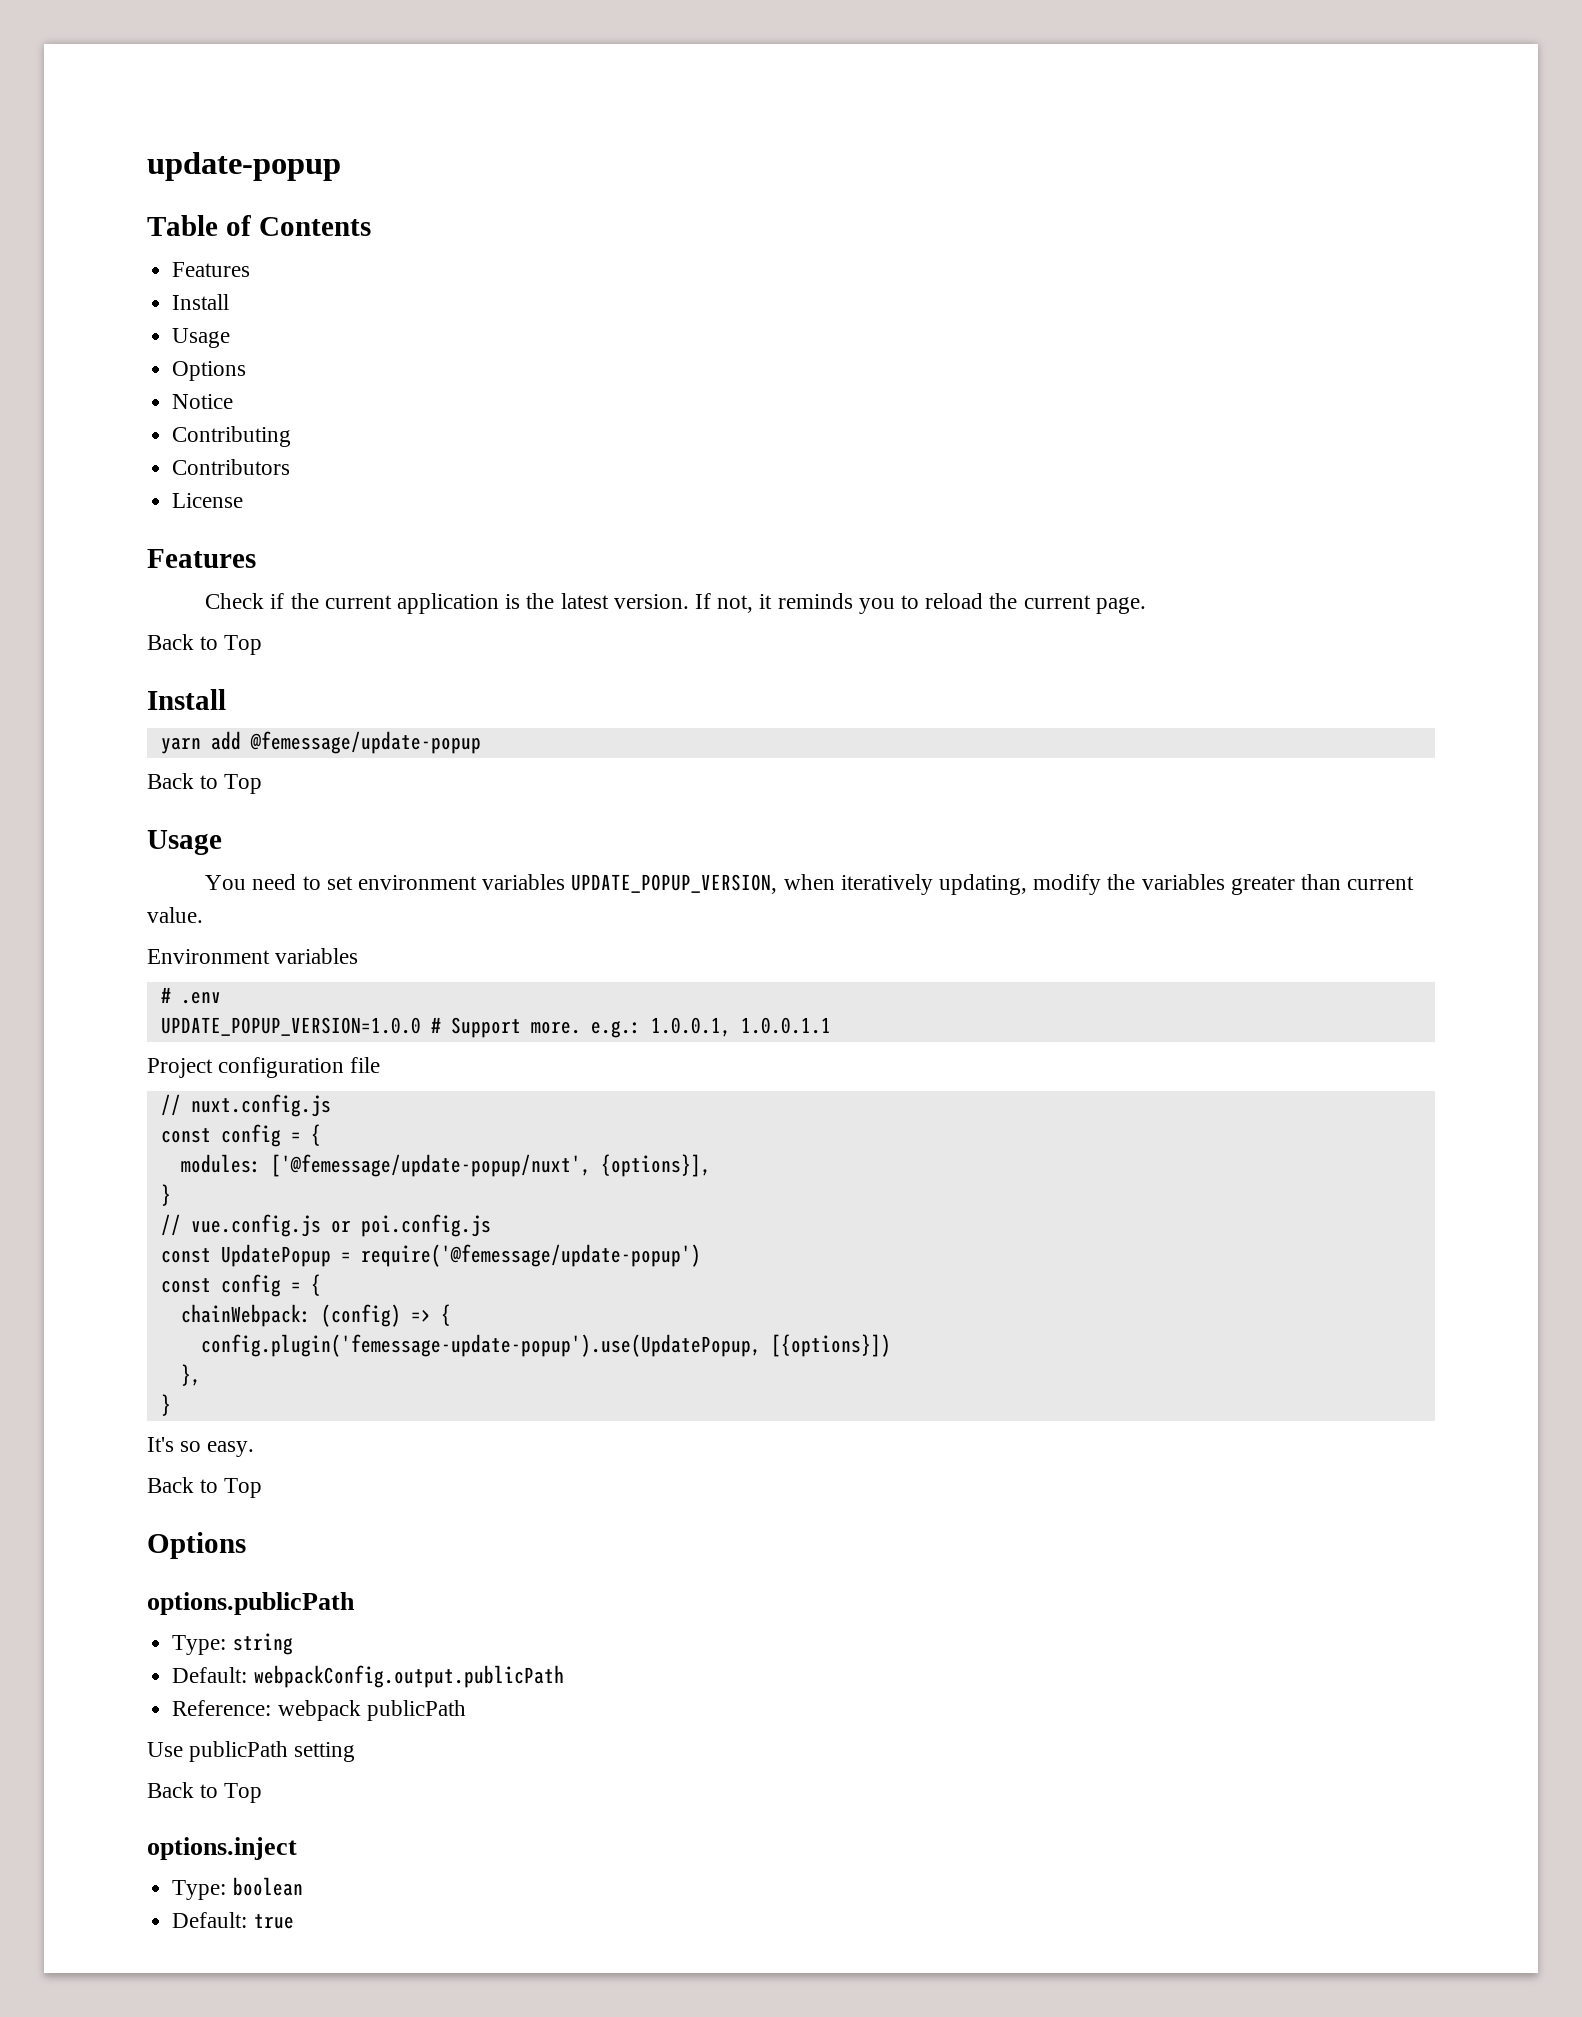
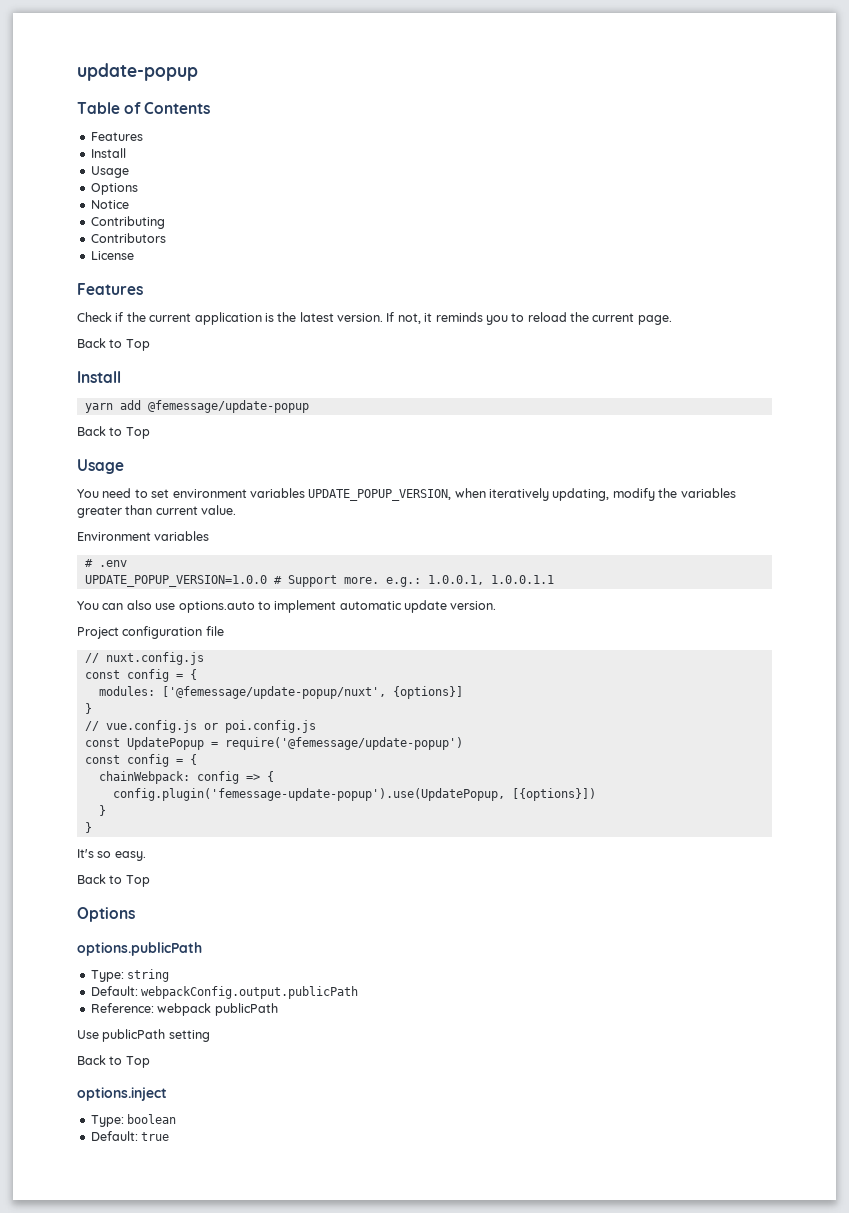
+ You can also use options.auto to implement automatic update version.
- modules: ['@femessage/update-popup/nuxt', {options}],
+ modules: ['@femessage/update-popup/nuxt', {options}]
- chainWebpack: (config) => {
+ chainWebpack: config => {
  config.plugin('femessage-update-popup').use(UpdatePopup, [{options}])
- },
+ }

